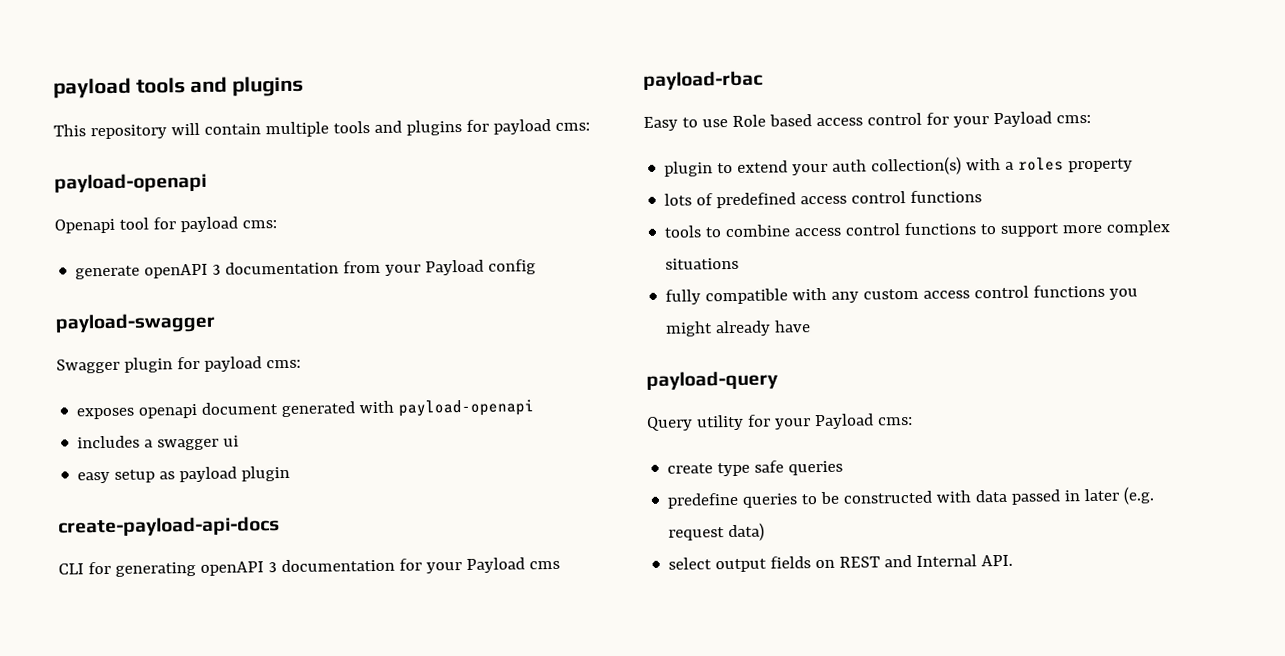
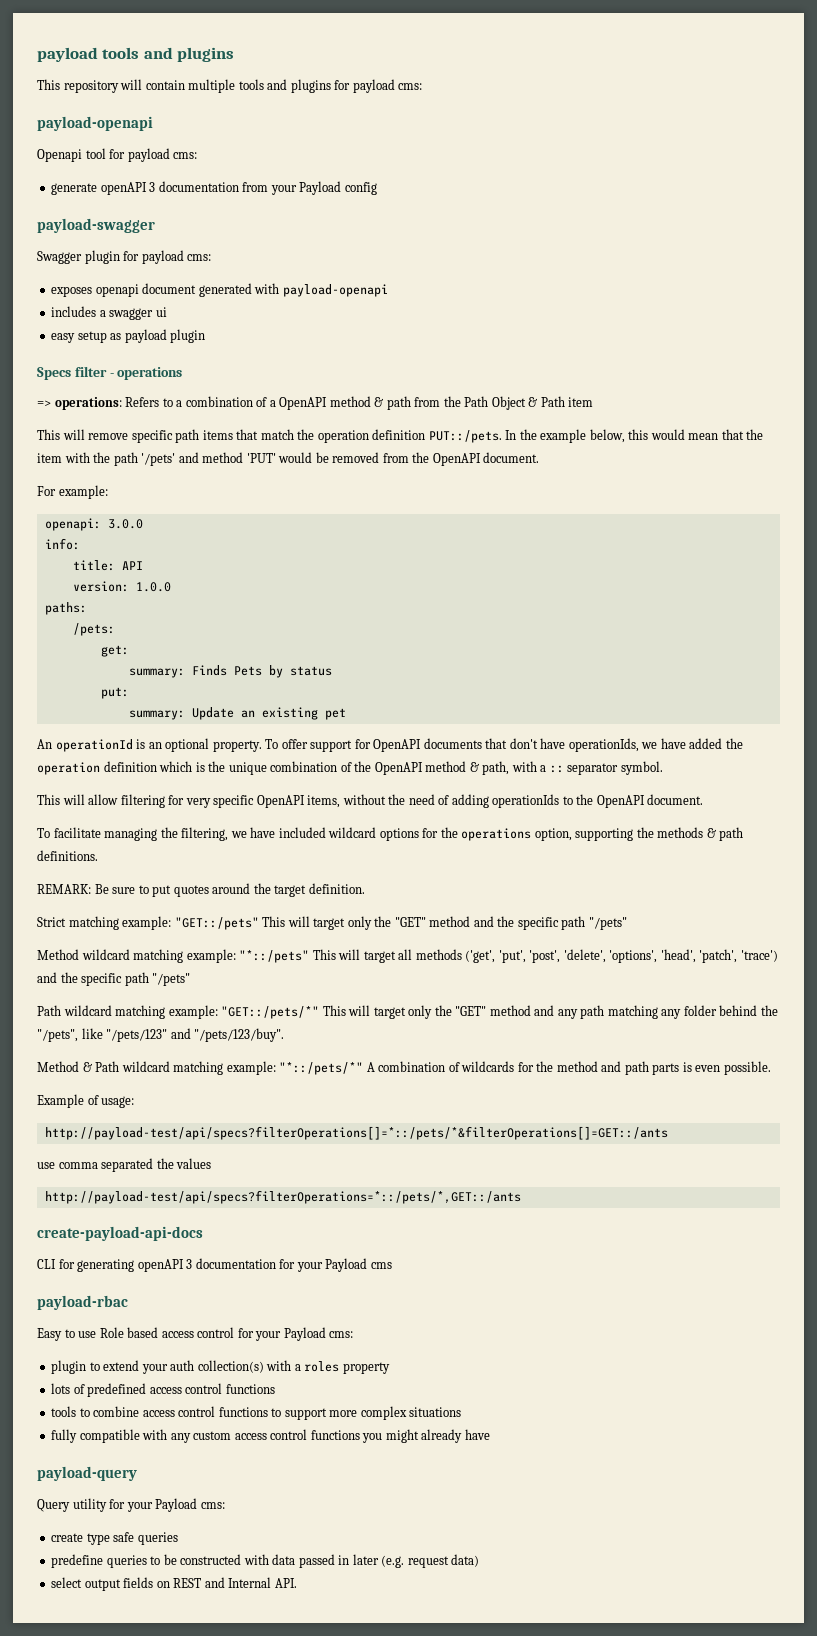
+ Specs filter - operations
+ => operations: Refers to a combination of a OpenAPI method & path from the Path Object & Path item
+ This will remove specific path items that match the operation definition PUT::/pets. In the example below, this would mean that the item with the path '/pets' and method 'PUT' would be removed from the OpenAPI document.
+ For example:
+ openapi: 3.0.0
+ info:
+ title: API
+ version: 1.0.0
+ paths:
+ /pets:
+ get:
+ summary: Finds Pets by status
+ put:
+ summary: Update an existing pet
+ An operationId is an optional property. To offer support for OpenAPI documents that don't have operationIds, we have added the operation definition which is the unique combination of the OpenAPI method & path, with a :: separator symbol.
+ This will allow filtering for very specific OpenAPI items, without the need of adding operationIds to the OpenAPI document.
+ To facilitate managing the filtering, we have included wildcard options for the operations option, supporting the methods & path definitions.
+ REMARK: Be sure to put quotes around the target definition.
+ Strict matching example: "GET::/pets" This will target only the "GET" method and the specific path "/pets"
+ Method wildcard matching example: "*::/pets" This will target all methods ('get', 'put', 'post', 'delete', 'options', 'head', 'patch', 'trace') and the specific path "/pets"
+ Path wildcard matching example: "GET::/pets/*" This will target only the "GET" method and any path matching any folder behind the "/pets", like "/pets/123" and "/pets/123/buy".
+ Method & Path wildcard matching example: "*::/pets/*" A combination of wildcards for the method and path parts is even possible.
+ Example of usage:
+ http://payload-test/api/specs?filterOperations[]=*::/pets/*&filterOperations[]=GET::/ants
+ use comma separated the values
+ http://payload-test/api/specs?filterOperations=*::/pets/*,GET::/ants

